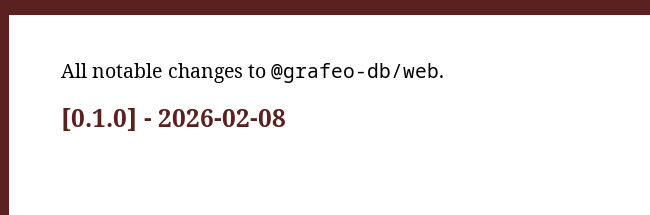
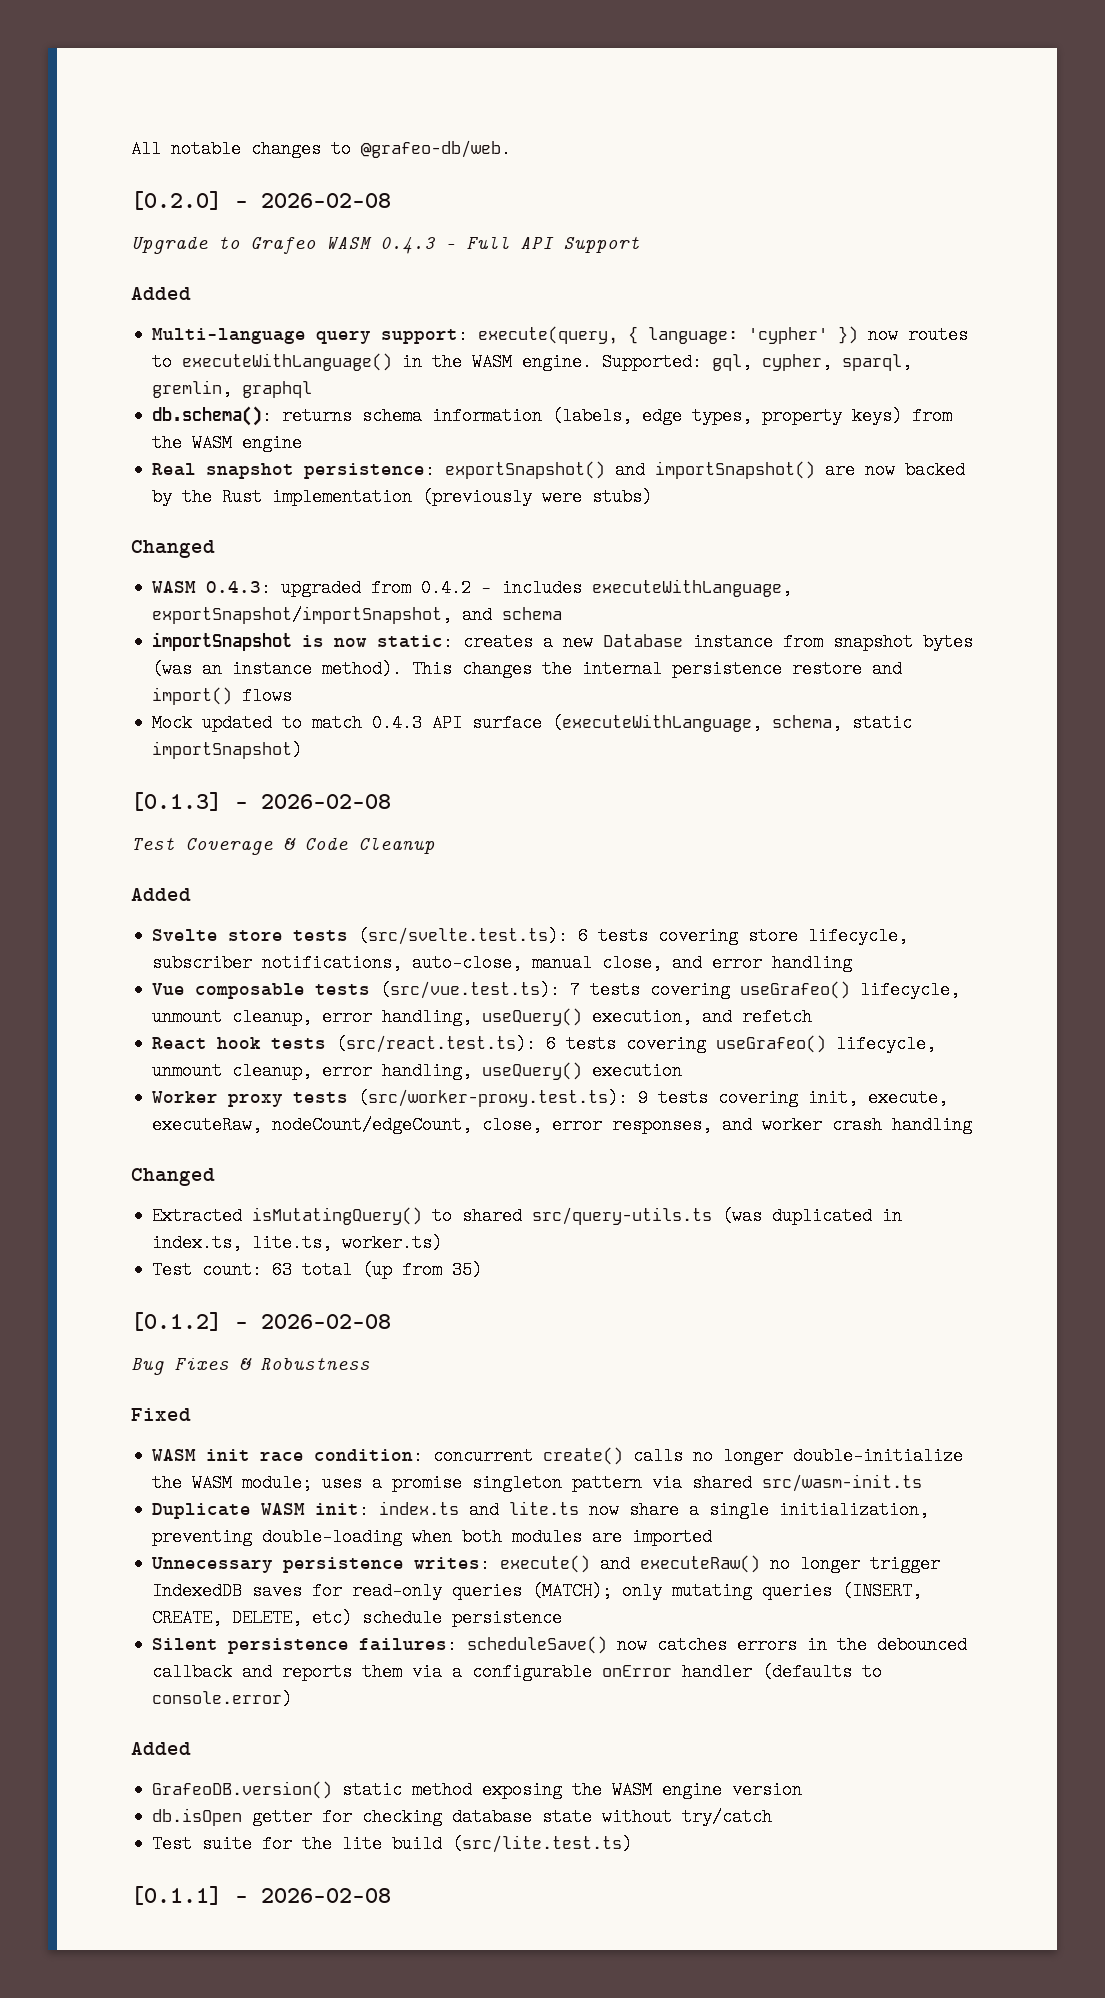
- [0.1.0] - 2026-02-08
+ [0.2.0] - 2026-02-08
+ Upgrade to Grafeo WASM 0.4.3 — Full API Support
+ Added
+ Multi-language query support: execute(query, { language: 'cypher' }) now routes to executeWithLanguage() in the WASM engine. Supported: gql, cypher, sparql, gremlin, graphql
+ db.schema(): returns schema information (labels, edge types, property keys) from the WASM engine
+ Real snapshot persistence: exportSnapshot() and importSnapshot() are now backed by the Rust implementation (previously were stubs)
+ Changed
+ WASM 0.4.3: upgraded from 0.4.2 — includes executeWithLanguage, exportSnapshot/importSnapshot, and schema
+ importSnapshot is now static: creates a new Database instance from snapshot bytes (was an instance method). This changes the internal persistence restore and import() flows
+ Mock updated to match 0.4.3 API surface (executeWithLanguage, schema, static importSnapshot)
+ [0.1.3] - 2026-02-08
+ Test Coverage & Code Cleanup
+ Added
+ Svelte store tests (src/svelte.test.ts): 6 tests covering store lifecycle, subscriber notifications, auto-close, manual close, and error handling
+ Vue composable tests (src/vue.test.ts): 7 tests covering useGrafeo() lifecycle, unmount cleanup, error handling, useQuery() execution, and refetch
+ React hook tests (src/react.test.ts): 6 tests covering useGrafeo() lifecycle, unmount cleanup, error handling, useQuery() execution
+ Worker proxy tests (src/worker-proxy.test.ts): 9 tests covering init, execute, executeRaw, nodeCount/edgeCount, close, error responses, and worker crash handling
+ Changed
+ Extracted isMutatingQuery() to shared src/query-utils.ts (was duplicated in index.ts, lite.ts, worker.ts)
+ Test count: 63 total (up from 35)
+ [0.1.2] - 2026-02-08
+ Bug Fixes & Robustness
+ Fixed
+ WASM init race condition: concurrent create() calls no longer double-initialize the WASM module; uses a promise singleton pattern via shared src/wasm-init.ts
+ Duplicate WASM init: index.ts and lite.ts now share a single initialization, preventing double-loading when both modules are imported
+ Unnecessary persistence writes: execute() and executeRaw() no longer trigger IndexedDB saves for read-only queries (MATCH); only mutating queries (INSERT, CREATE, DELETE, etc) schedule persistence
+ Silent persistence failures: scheduleSave() now catches errors in the debounced callback and reports them via a configurable onError handler (defaults to console.error)
+ Added
+ GrafeoDB.version() static method exposing the WASM engine version
+ db.isOpen getter for checking database state without try/catch
+ Test suite for the lite build (src/lite.test.ts)
+ [0.1.1] - 2026-02-08

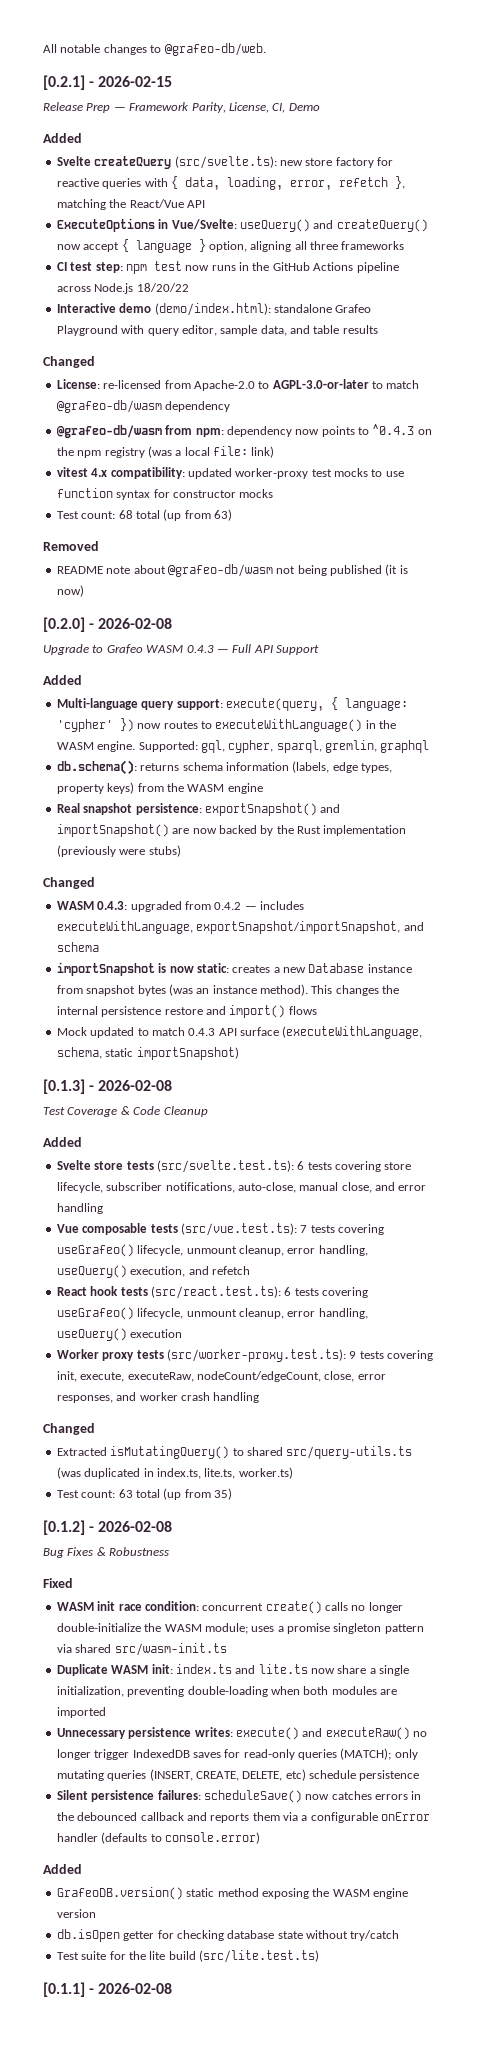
+ [0.2.1] - 2026-02-15
+ Release Prep — Framework Parity, License, CI, Demo
+ Added
+ Svelte createQuery (src/svelte.ts): new store factory for reactive queries with { data, loading, error, refetch }, matching the React/Vue API
+ ExecuteOptions in Vue/Svelte: useQuery() and createQuery() now accept { language } option, aligning all three frameworks
+ CI test step: npm test now runs in the GitHub Actions pipeline across Node.js 18/20/22
+ Interactive demo (demo/index.html): standalone Grafeo Playground with query editor, sample data, and table results
+ Changed
+ License: re-licensed from Apache-2.0 to AGPL-3.0-or-later to match @grafeo-db/wasm dependency
+ @grafeo-db/wasm from npm: dependency now points to ^0.4.3 on the npm registry (was a local file: link)
+ vitest 4.x compatibility: updated worker-proxy test mocks to use function syntax for constructor mocks
+ Test count: 68 total (up from 63)
+ Removed
+ README note about @grafeo-db/wasm not being published (it is now)

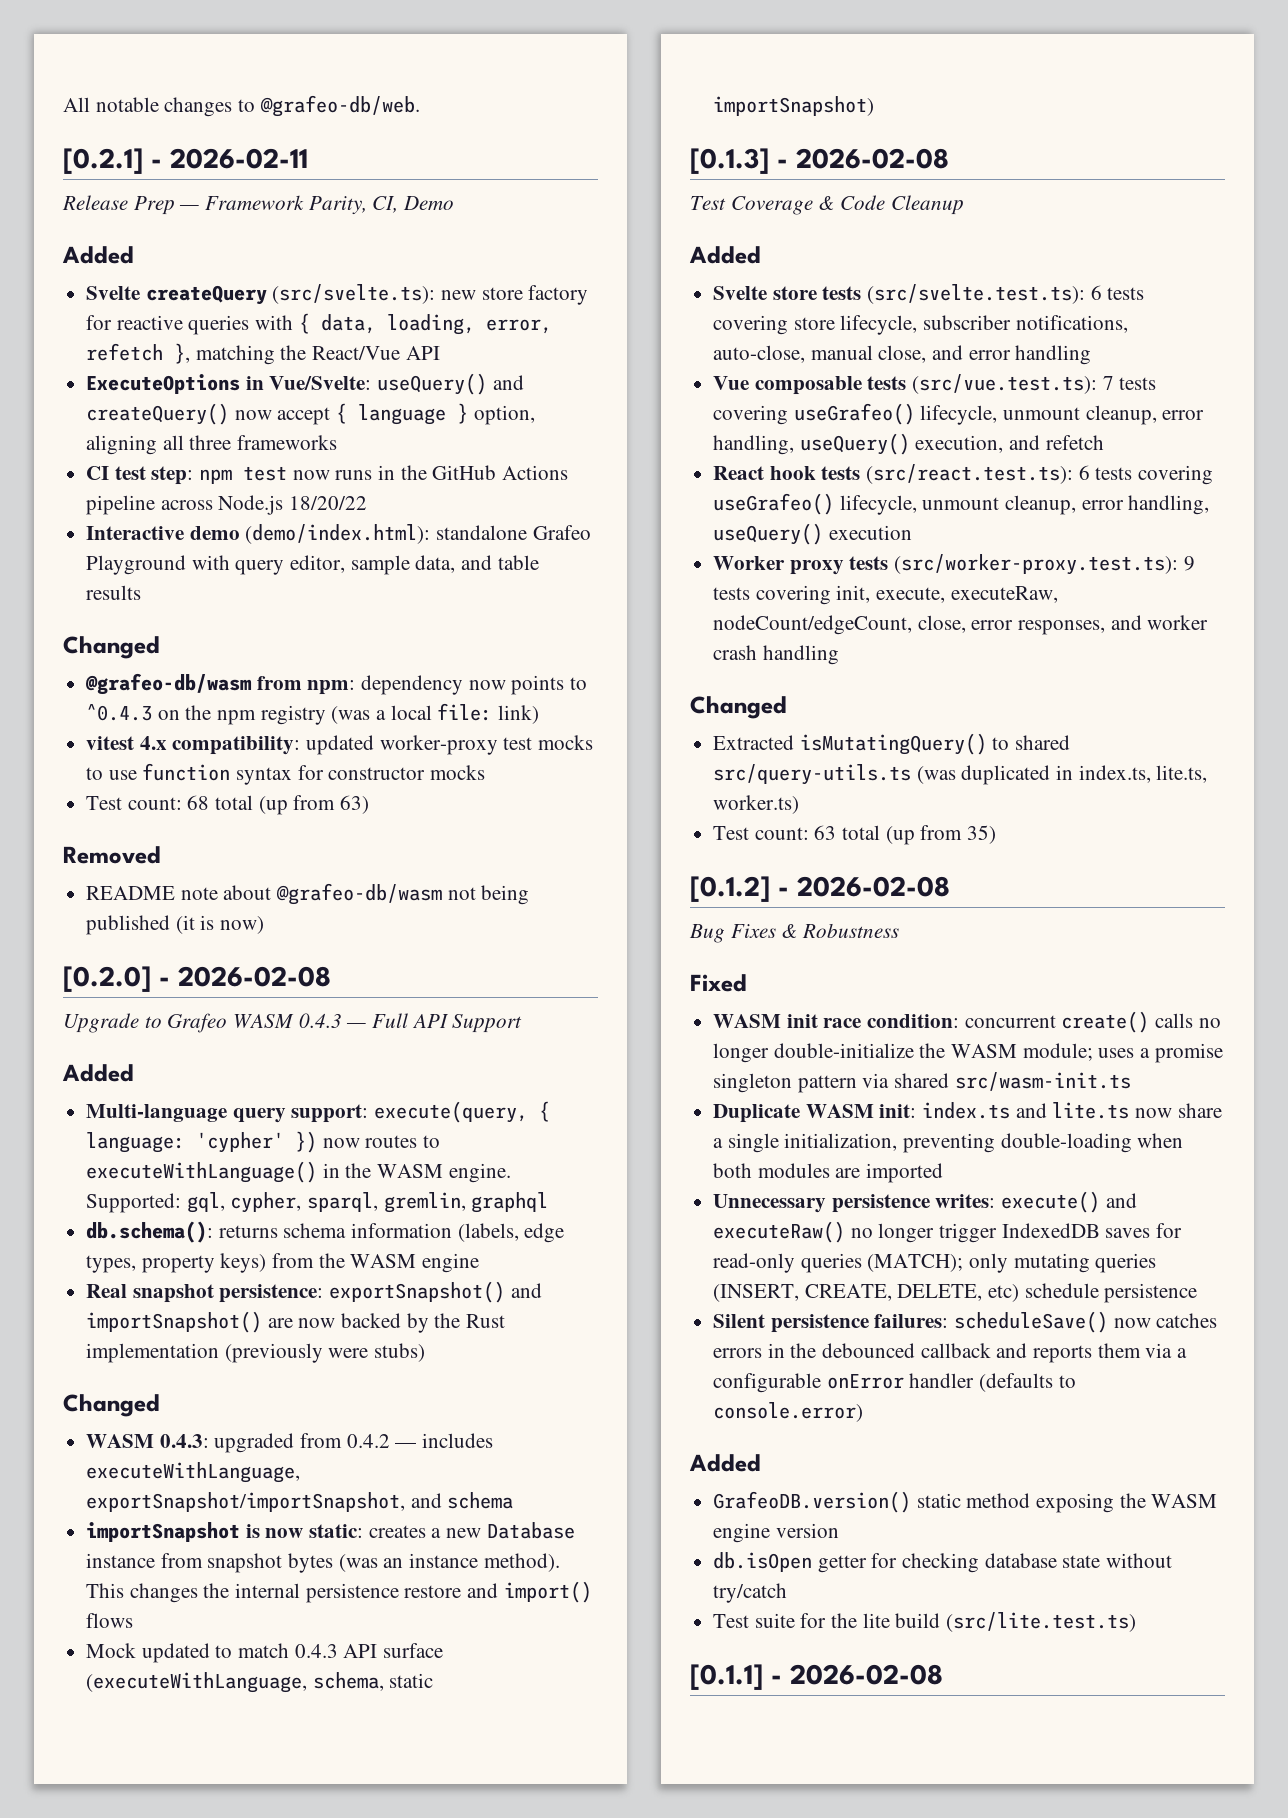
- [0.2.1] - 2026-02-15
+ [0.2.1] - 2026-02-11
- Release Prep — Framework Parity, License, CI, Demo
+ Release Prep — Framework Parity, CI, Demo
- License: re-licensed from Apache-2.0 to AGPL-3.0-or-later to match @grafeo-db/wasm dependency

